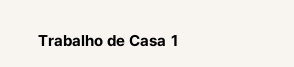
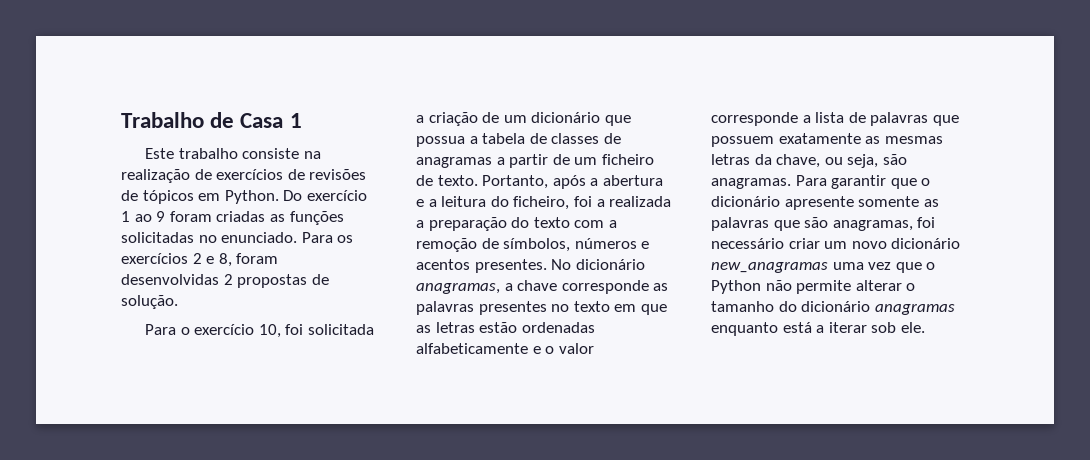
+ Este trabalho consiste na realização de exercícios de revisões de tópicos em Python. Do exercício 1 ao 9 foram criadas as funções solicitadas no enunciado. Para os exercícios 2 e 8, foram desenvolvidas 2 propostas de solução.
+ Para o exercício 10, foi solicitada a criação de um dicionário que possua a tabela de classes de anagramas a partir de um ficheiro de texto. Portanto, após a abertura e a leitura do ficheiro, foi a realizada a preparação do texto com a remoção de símbolos, números e acentos presentes. No dicionário anagramas, a chave corresponde as palavras presentes no texto em que as letras estão ordenadas alfabeticamente e o valor corresponde a lista de palavras que possuem exatamente as mesmas letras da chave, ou seja, são anagramas. Para garantir que o dicionário apresente somente as palavras que são anagramas, foi necessário criar um novo dicionário new_anagramas uma vez que o Python não permite alterar o tamanho do dicionário anagramas enquanto está a iterar sob ele.

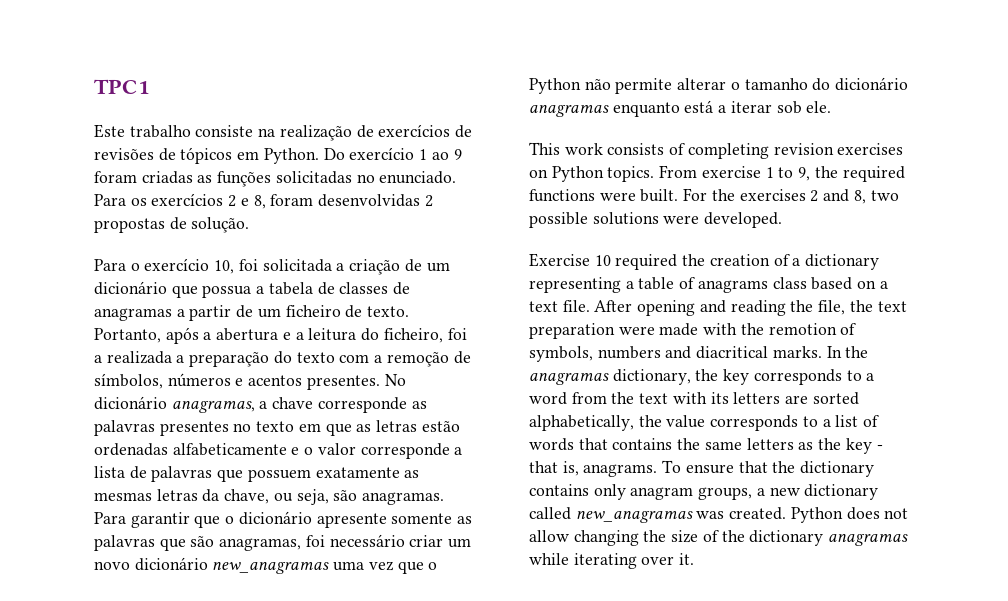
- Trabalho de Casa 1
+ TPC1
+ This work consists of completing revision exercises on Python topics. From exercise 1 to 9, the required functions were built. For the exercises 2 and 8, two possible solutions were developed.
+ Exercise 10 required the creation of a dictionary representing a table of anagrams class based on a text file. After opening and reading the file, the text preparation were made with the remotion of symbols, numbers and diacritical marks. In the anagramas dictionary, the key corresponds to a word from the text with its letters are sorted alphabetically, the value corresponds to a list of words that contains the same letters as the key - that is, anagrams. To ensure that the dictionary contains only anagram groups, a new dictionary called new_anagramas was created. Python does not allow changing the size of the dictionary anagramas while iterating over it.

